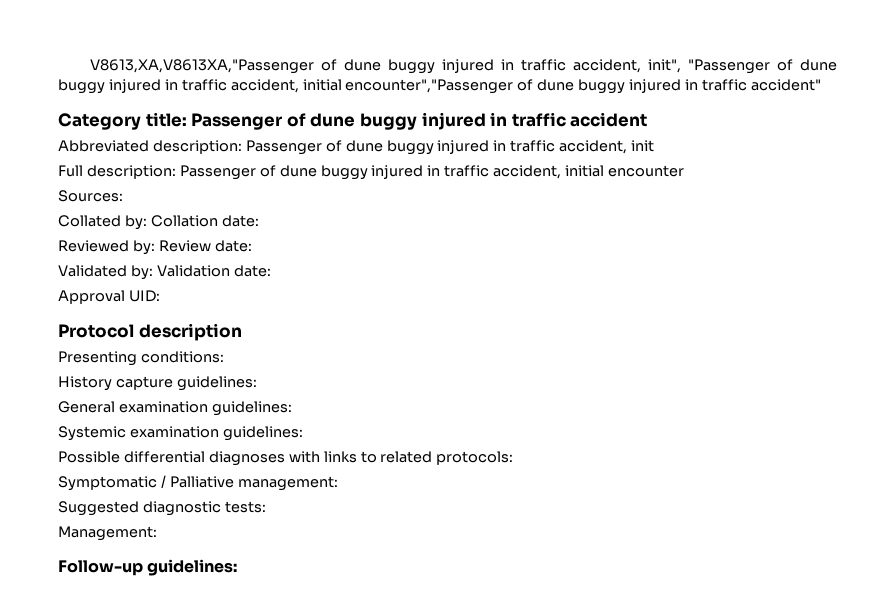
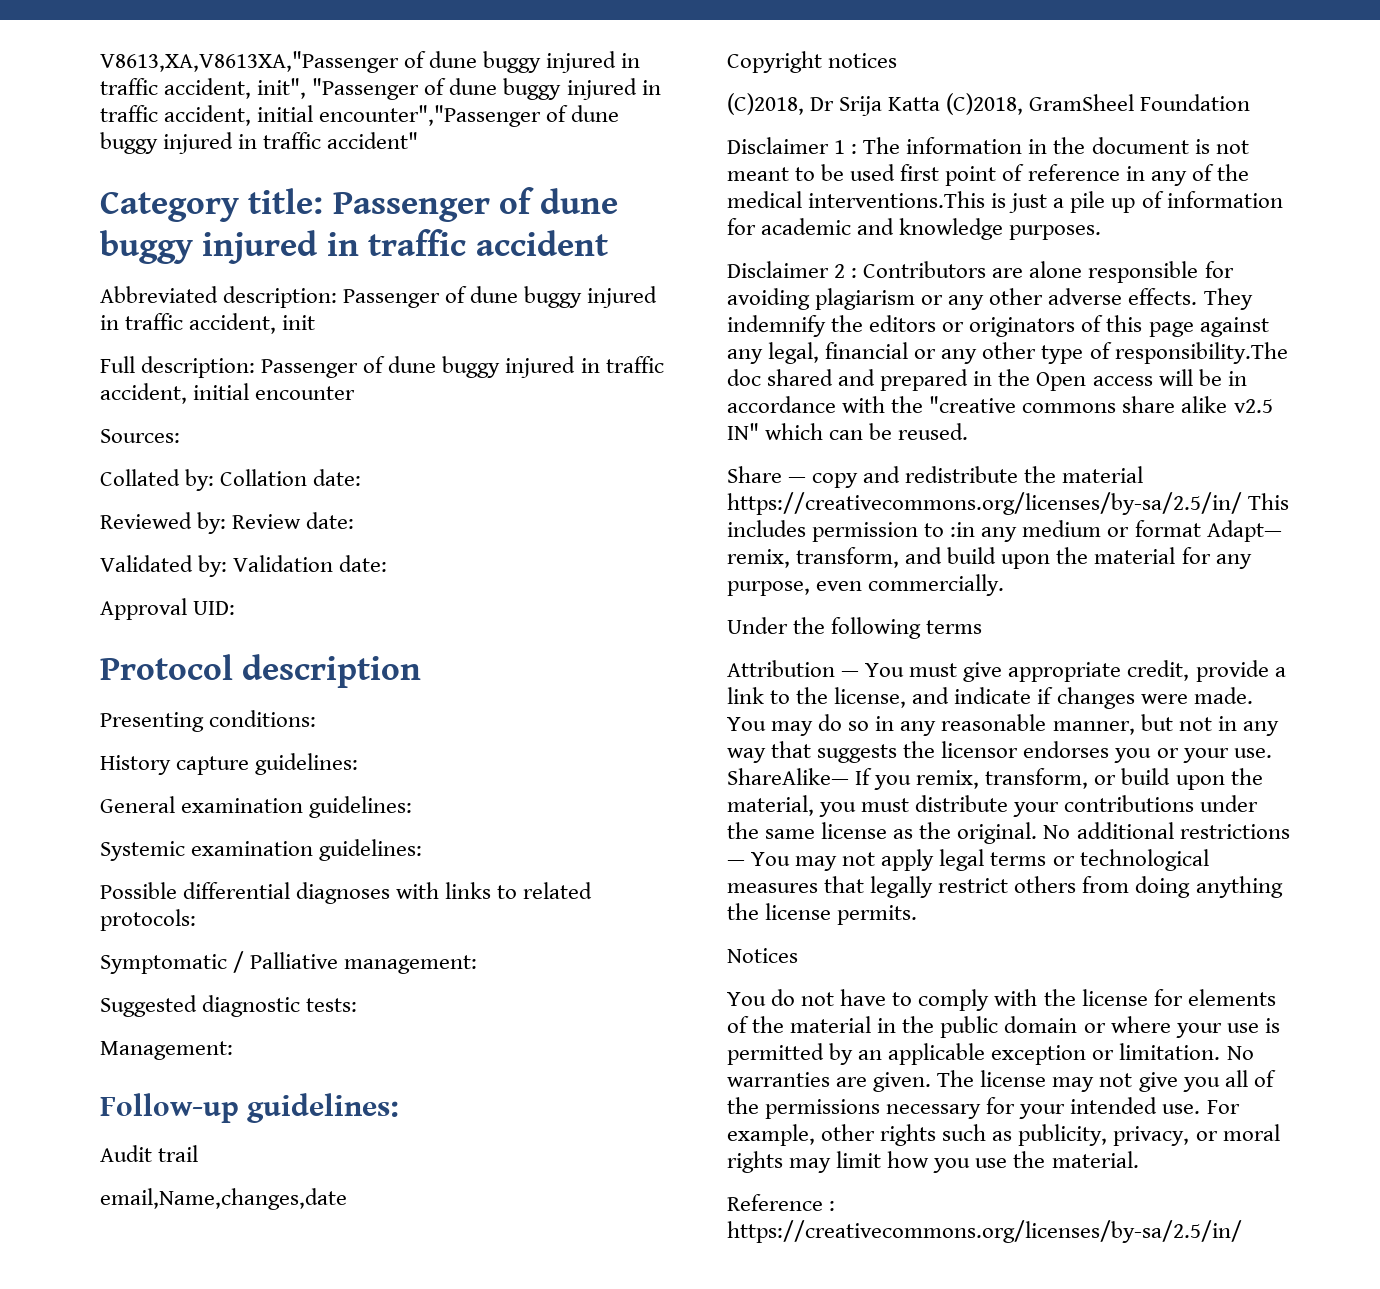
+ Audit trail
+ email,Name,changes,date
+ Copyright notices
+ (C)2018, Dr Srija Katta (C)2018, GramSheel Foundation
+ Disclaimer 1 : The information in the document is not meant to be used first point of reference in any of the medical interventions.This is just a pile up of information for academic and knowledge purposes.
+ Disclaimer 2 : Contributors are alone responsible for avoiding plagiarism or any other adverse effects. They indemnify the editors or originators of this page against any legal, financial or any other type of responsibility.The doc shared and prepared in the Open access will be in accordance with the "creative commons share alike v2.5 IN" which can be reused.
+ Share — copy and redistribute the material https://creativecommons.org/licenses/by-sa/2.5/in/ This includes permission to :in any medium or format Adapt— remix, transform, and build upon the material for any purpose, even commercially.
+ Under the following terms
+ Attribution — You must give appropriate credit, provide a link to the license, and indicate if changes were made. You may do so in any reasonable manner, but not in any way that suggests the licensor endorses you or your use. ShareAlike— If you remix, transform, or build upon the material, you must distribute your contributions under the same license as the original. No additional restrictions — You may not apply legal terms or technological measures that legally restrict others from doing anything the license permits.
+ Notices
+ You do not have to comply with the license for elements of the material in the public domain or where your use is permitted by an applicable exception or limitation. No warranties are given. The license may not give you all of the permissions necessary for your intended use. For example, other rights such as publicity, privacy, or moral rights may limit how you use the material.
+ Reference : https://creativecommons.org/licenses/by-sa/2.5/in/

